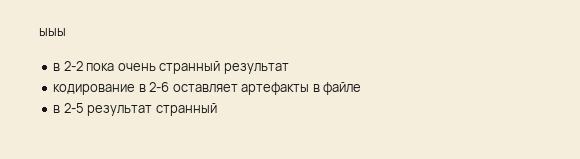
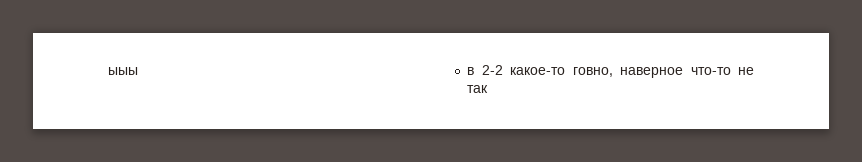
- в 2-2 пока очень странный результат
- кодирование в 2-6 оставляет артефакты в файле
- в 2-5 результат странный
+ в 2-2 какое-то говно, наверное что-то не так

